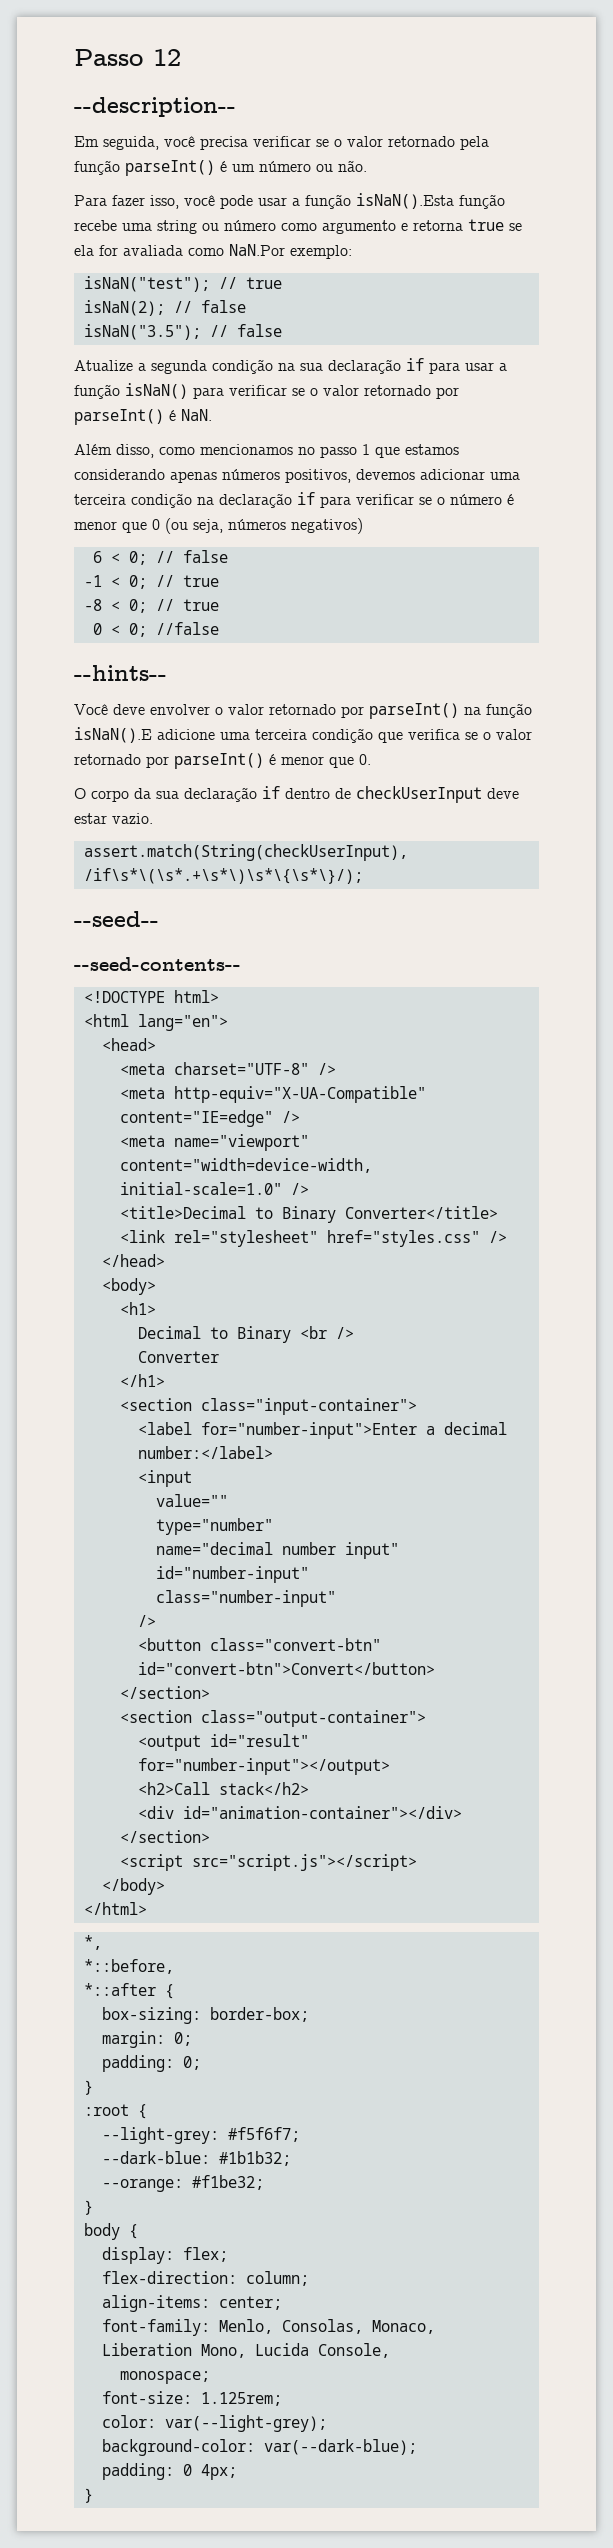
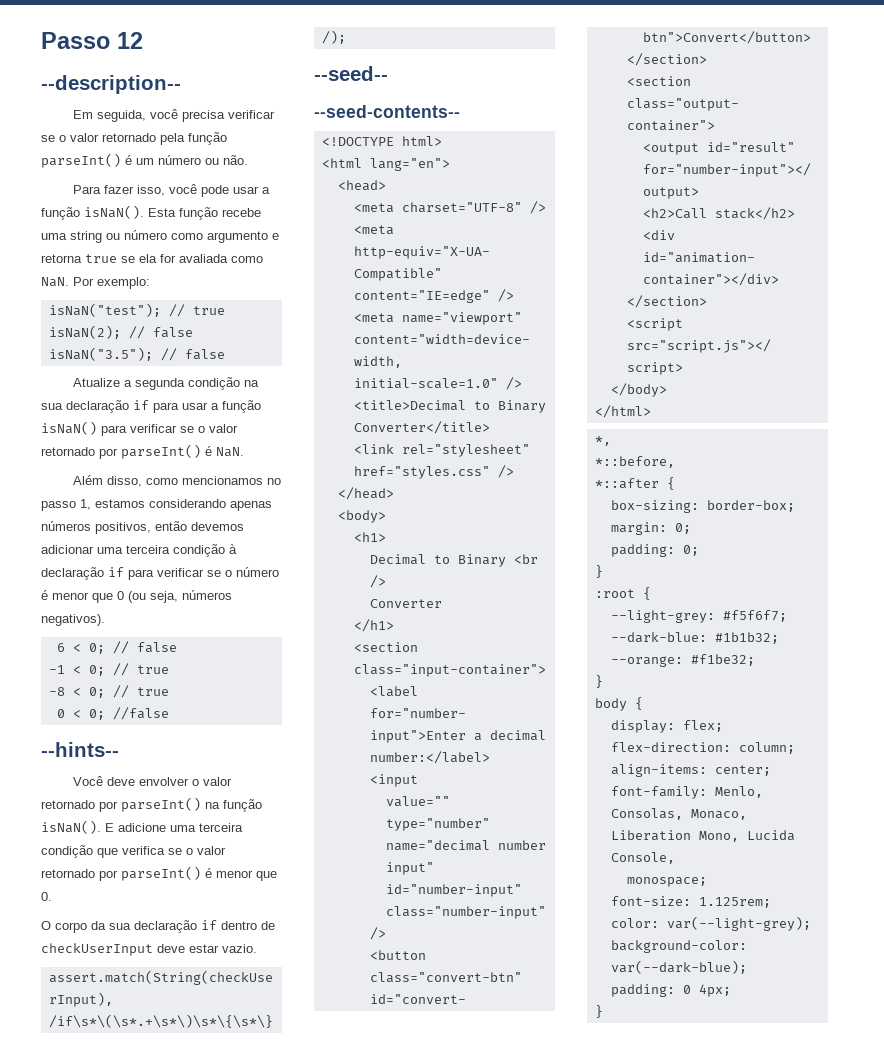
- Para fazer isso, você pode usar a função isNaN().Esta função recebe uma string ou número como argumento e retorna true se ela for avaliada como NaN.Por exemplo:
+ Para fazer isso, você pode usar a função isNaN(). Esta função recebe uma string ou número como argumento e retorna true se ela for avaliada como NaN. Por exemplo:
- Além disso, como mencionamos no passo 1 que estamos considerando apenas números positivos, devemos adicionar uma terceira condição na declaração if para verificar se o número é menor que 0 (ou seja, números negativos)
+ Além disso, como mencionamos no passo 1, estamos considerando apenas números positivos, então devemos adicionar uma terceira condição à declaração if para verificar se o número é menor que 0 (ou seja, números negativos).
- Você deve envolver o valor retornado por parseInt() na função isNaN().E adicione uma terceira condição que verifica se o valor retornado por parseInt() é menor que 0.
+ Você deve envolver o valor retornado por parseInt() na função isNaN(). E adicione uma terceira condição que verifica se o valor retornado por parseInt() é menor que 0.

